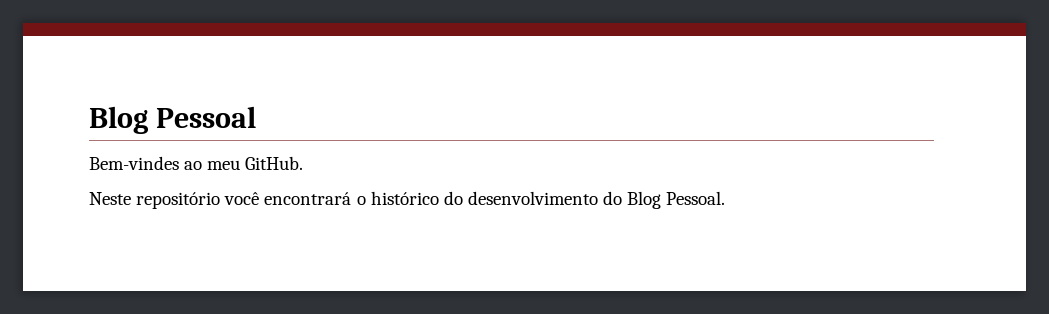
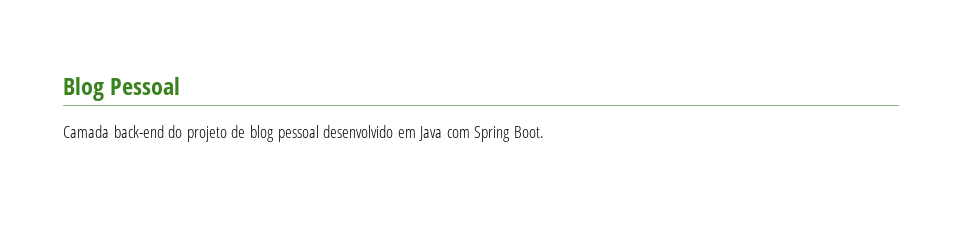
- Bem-vindes ao meu GitHub.
- Neste repositório você encontrará o histórico do desenvolvimento do Blog Pessoal.
+ Camada back-end do projeto de blog pessoal desenvolvido em Java com Spring Boot.

